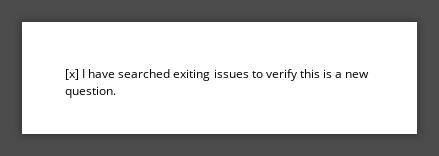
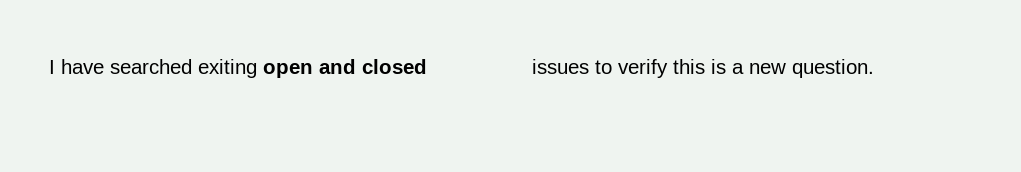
- [x] I have searched exiting issues to verify this is a new question.
+ I have searched exiting open and closed issues to verify this is a new question.

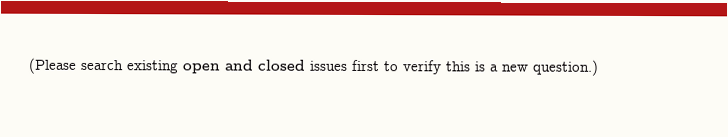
- I have searched exiting open and closed issues to verify this is a new question.
+ (Please search existing open and closed issues first to verify this is a new question.)

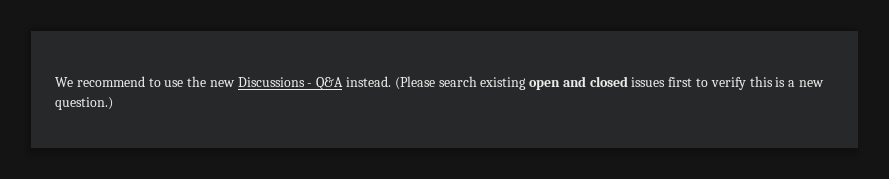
+ We recommend to use the new Discussions - Q&A instead.

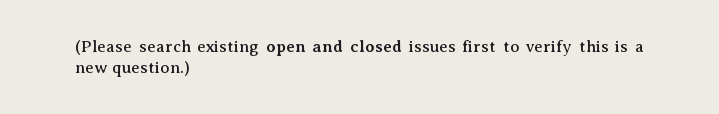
- We recommend to use the new Discussions - Q&A instead.

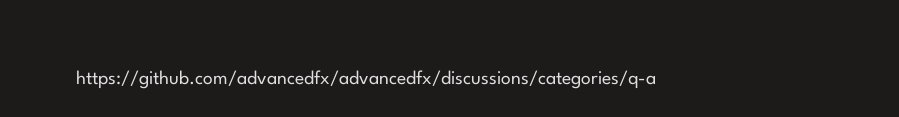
- (Please search existing open and closed issues first to verify this is a new question.)
+ https://github.com/advancedfx/advancedfx/discussions/categories/q-a

